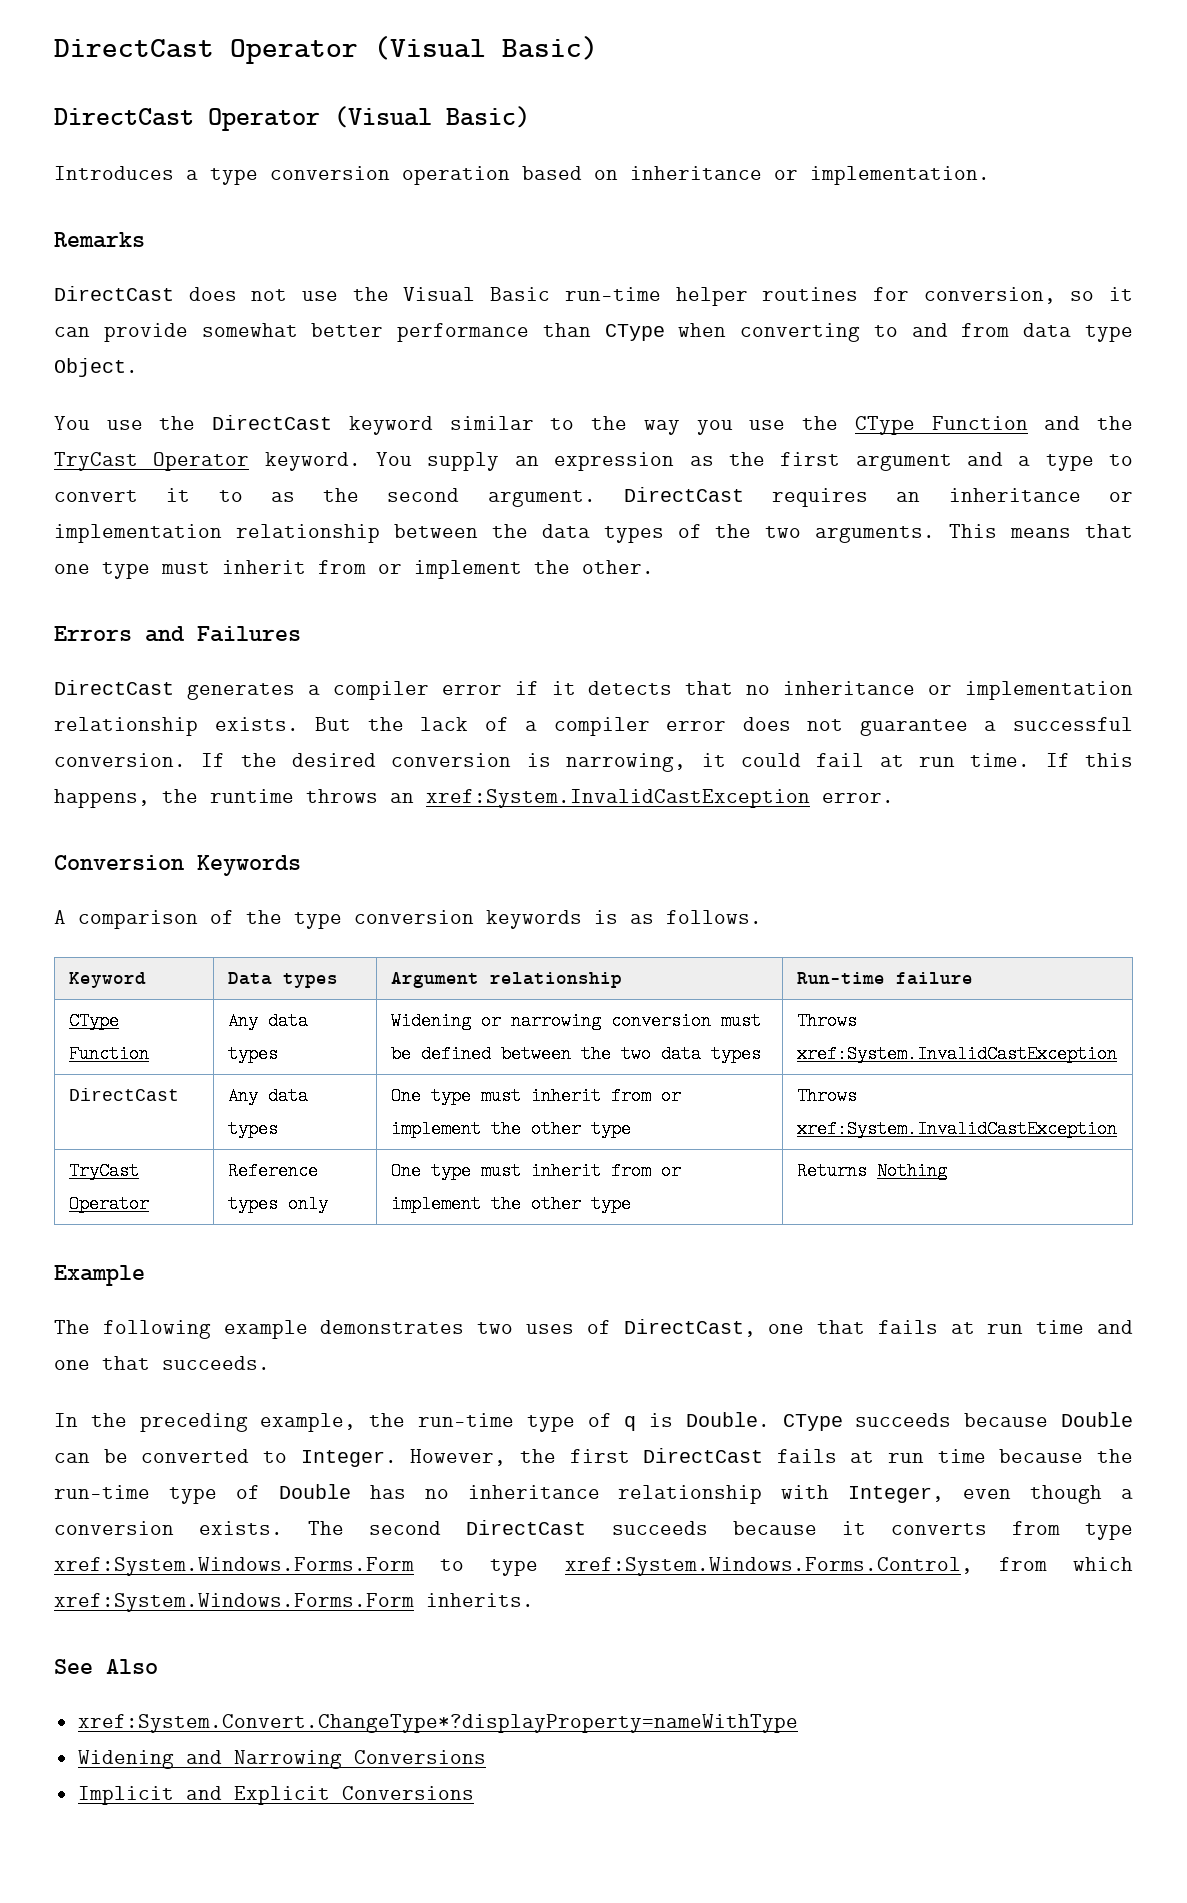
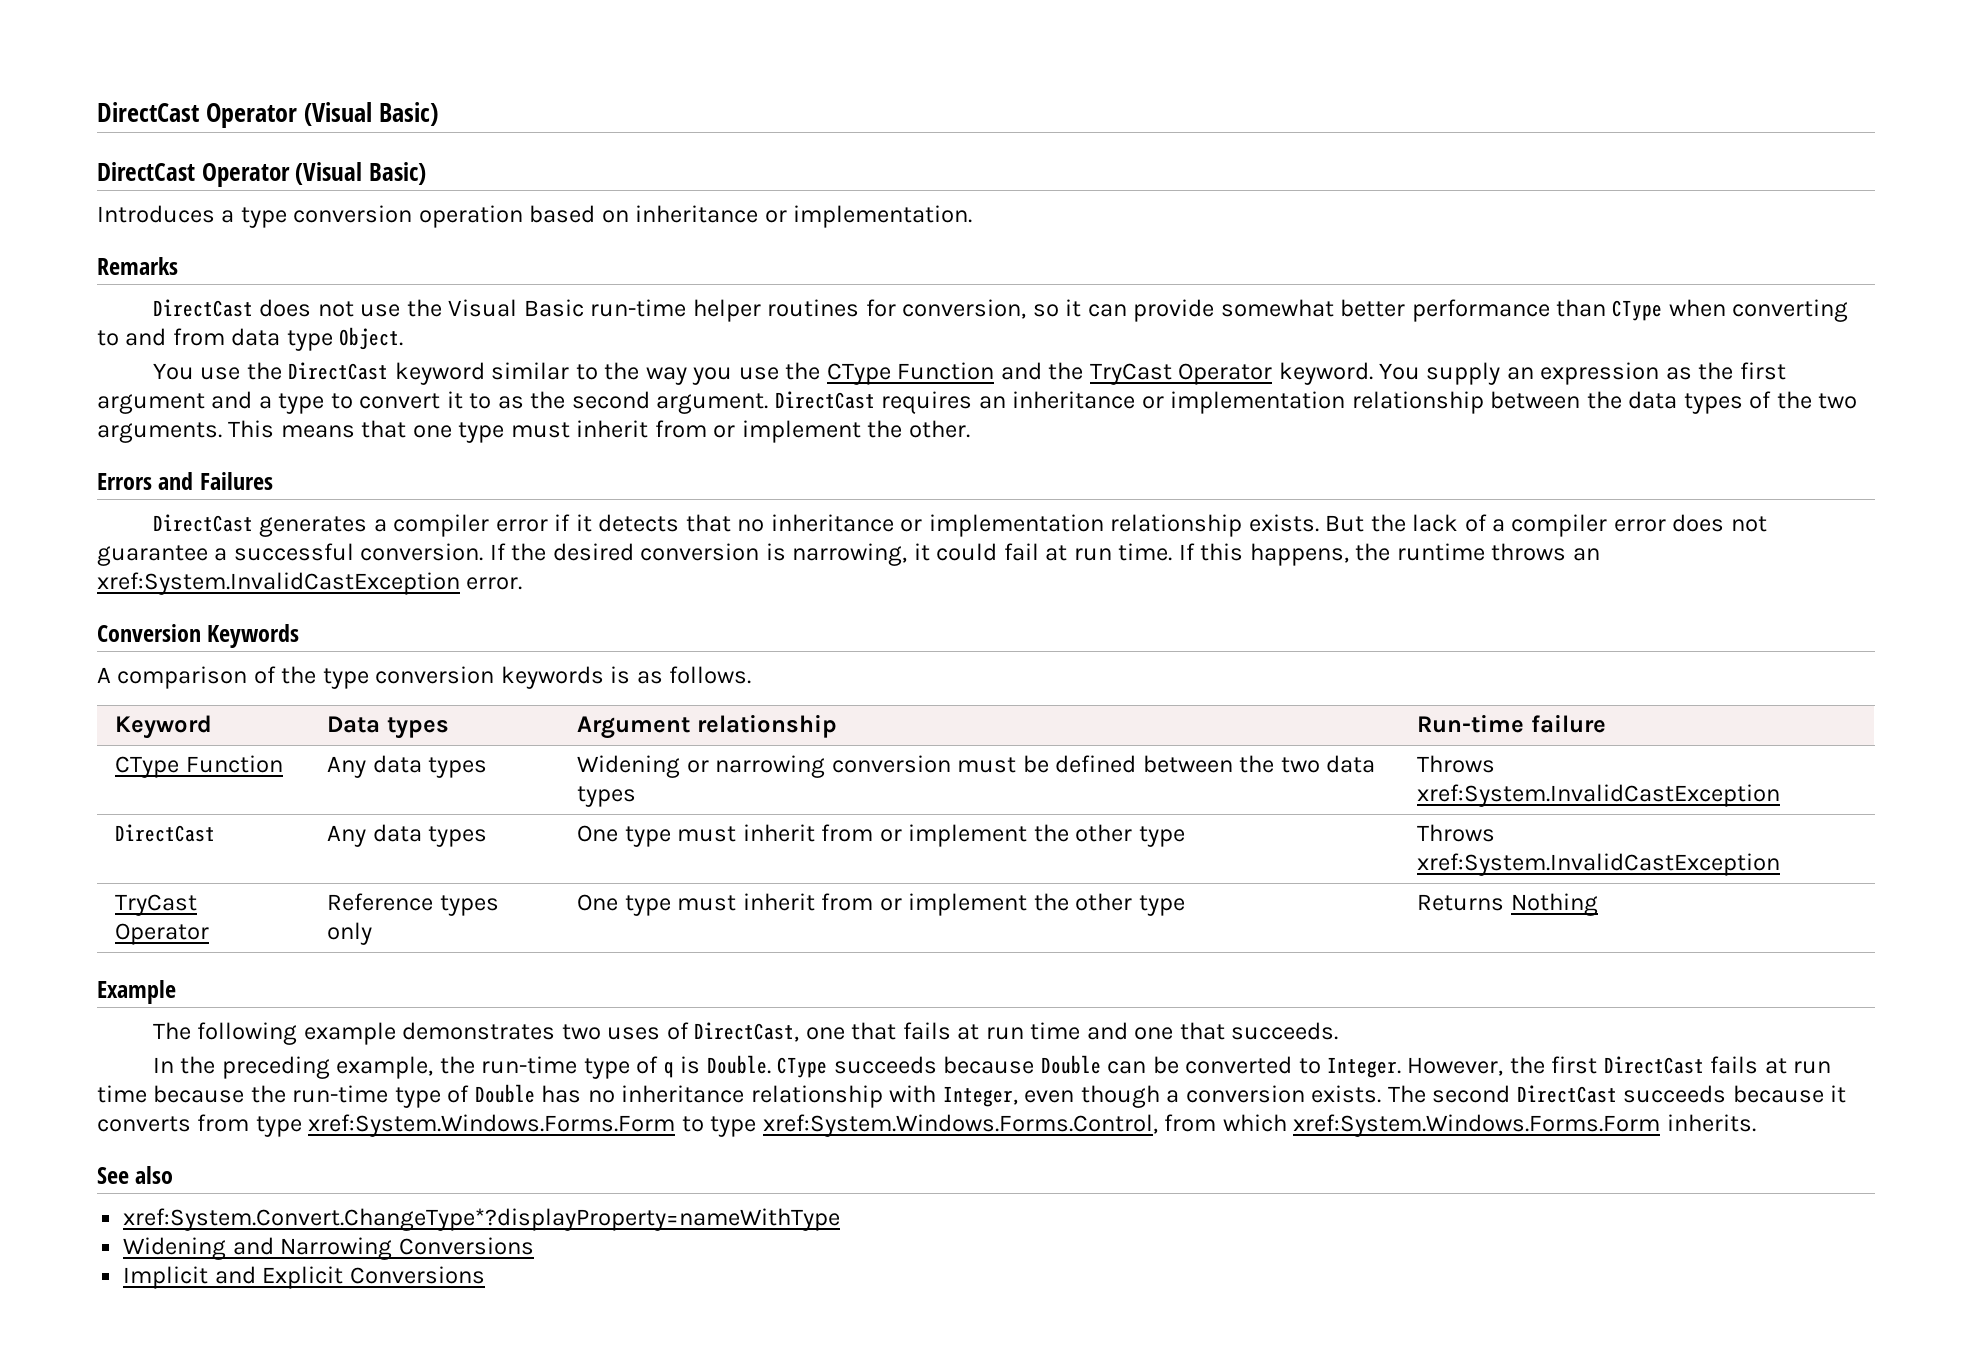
- See Also
+ See also

